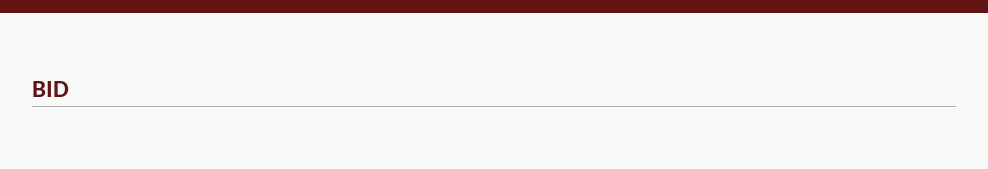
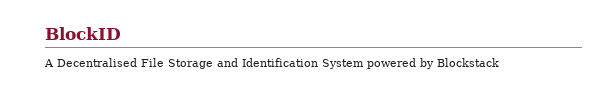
- BID
+ BlockID
+ A Decentralised File Storage and Identification System powered by Blockstack

